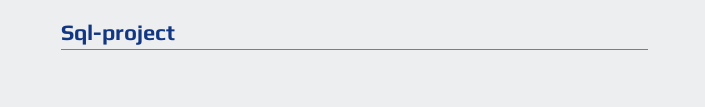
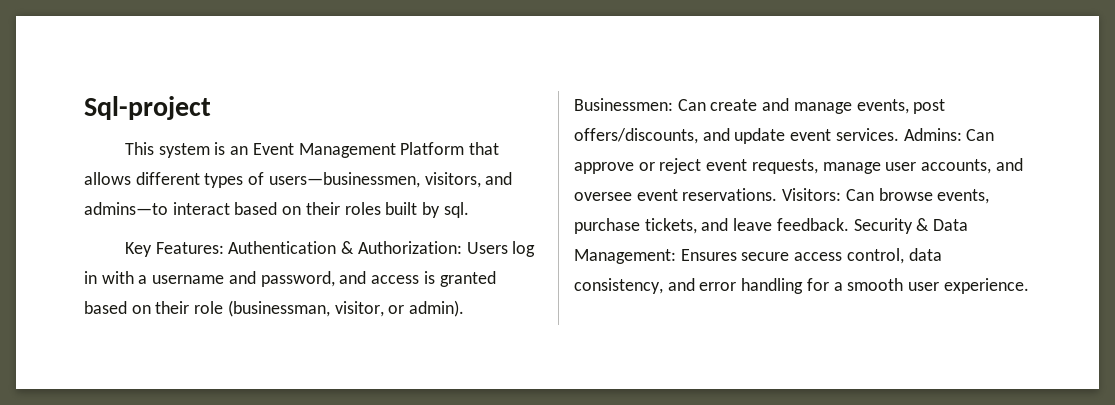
+ This system is an Event Management Platform that allows different types of users—businessmen, visitors, and admins—to interact based on their roles built by sql.
+ Key Features: Authentication & Authorization: Users log in with a username and password, and access is granted based on their role (businessman, visitor, or admin). Businessmen: Can create and manage events, post offers/discounts, and update event services. Admins: Can approve or reject event requests, manage user accounts, and oversee event reservations. Visitors: Can browse events, purchase tickets, and leave feedback. Security & Data Management: Ensures secure access control, data consistency, and error handling for a smooth user experience.

